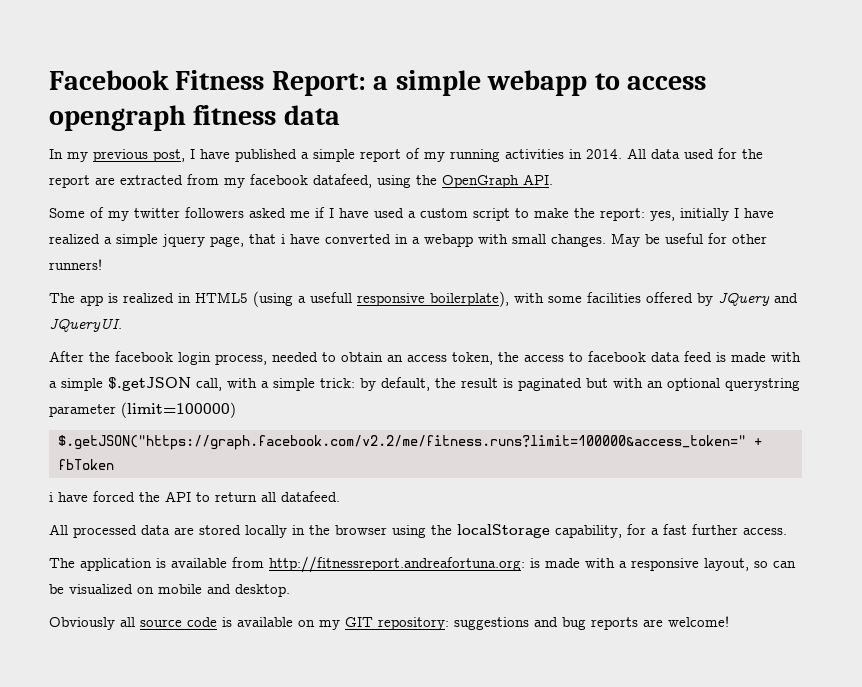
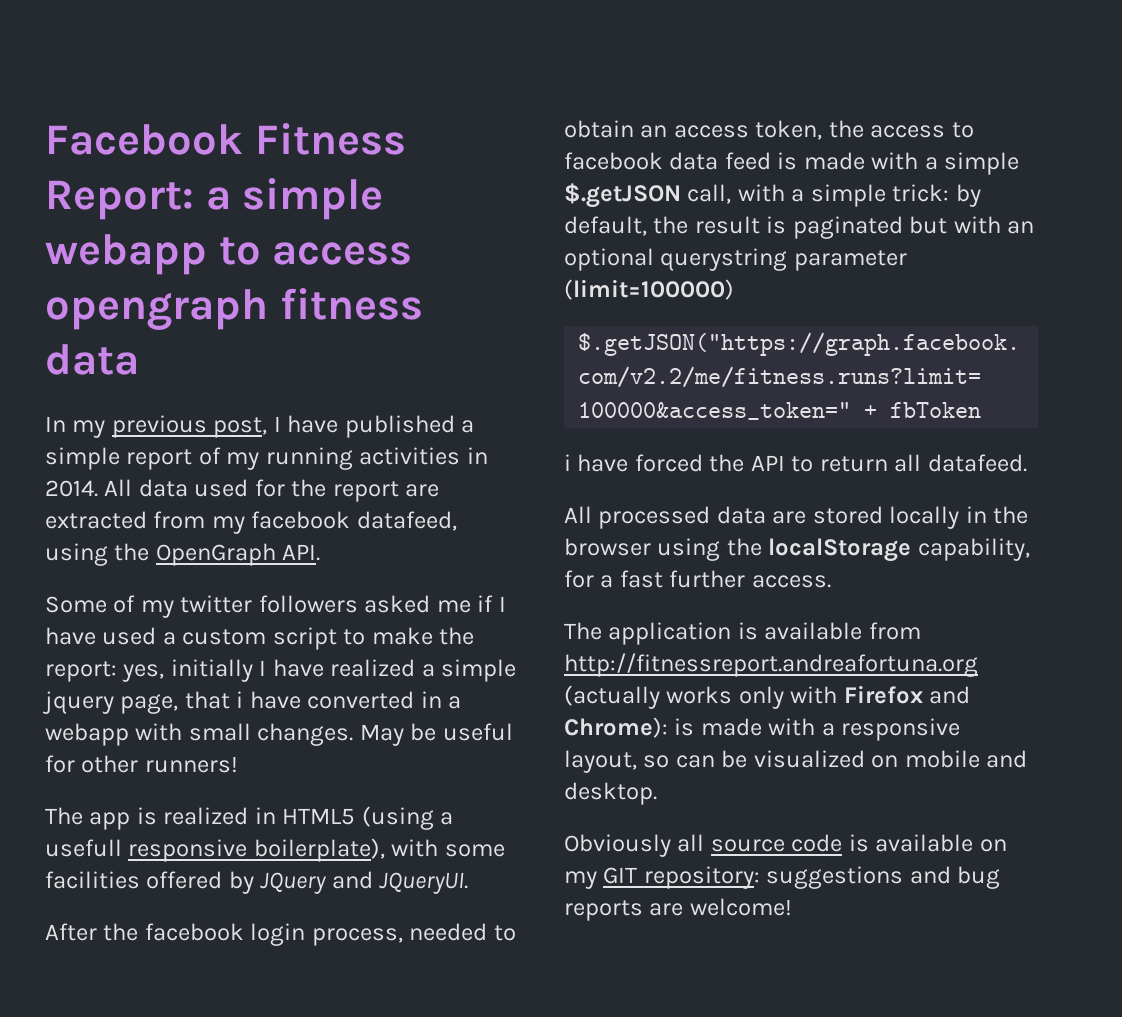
- The application is available from http://fitnessreport.andreafortuna.org: is made with a responsive layout, so can be visualized on mobile and desktop.
+ The application is available from http://fitnessreport.andreafortuna.org (actually works only with Firefox and Chrome): is made with a responsive layout, so can be visualized on mobile and desktop.

